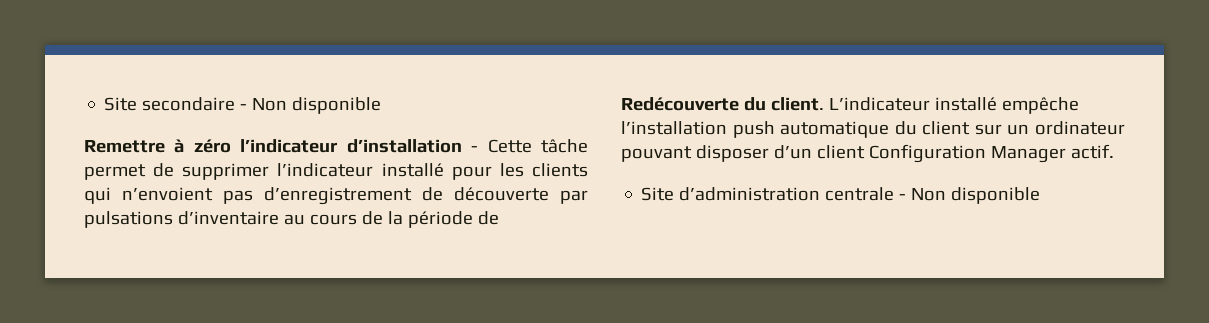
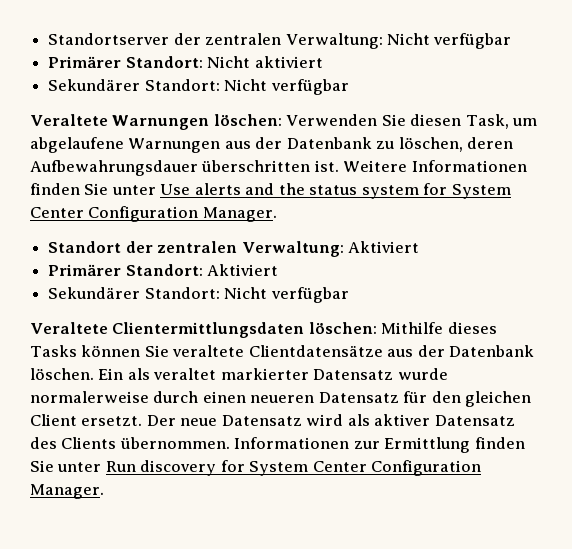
- Site secondaire - Non disponible
- Remettre à zéro l’indicateur d’installation - Cette tâche permet de supprimer l’indicateur installé pour les clients qui n’envoient pas d’enregistrement de découverte par pulsations d’inventaire au cours de la période de Redécouverte du client. L’indicateur installé empêche l’installation push automatique du client sur un ordinateur pouvant disposer d’un client Configuration Manager actif.
- Site d’administration centrale - Non disponible
+ Standortserver der zentralen Verwaltung: Nicht verfügbar
+ Primärer Standort: Nicht aktiviert
+ Sekundärer Standort: Nicht verfügbar
+ Veraltete Warnungen löschen: Verwenden Sie diesen Task, um abgelaufene Warnungen aus der Datenbank zu löschen, deren Aufbewahrungsdauer überschritten ist. Weitere Informationen finden Sie unter Use alerts and the status system for System Center Configuration Manager.
+ Standort der zentralen Verwaltung: Aktiviert
+ Primärer Standort: Aktiviert
+ Sekundärer Standort: Nicht verfügbar
+ Veraltete Clientermittlungsdaten löschen: Mithilfe dieses Tasks können Sie veraltete Clientdatensätze aus der Datenbank löschen. Ein als veraltet markierter Datensatz wurde normalerweise durch einen neueren Datensatz für den gleichen Client ersetzt. Der neue Datensatz wird als aktiver Datensatz des Clients übernommen. Informationen zur Ermittlung finden Sie unter Run discovery for System Center Configuration Manager.

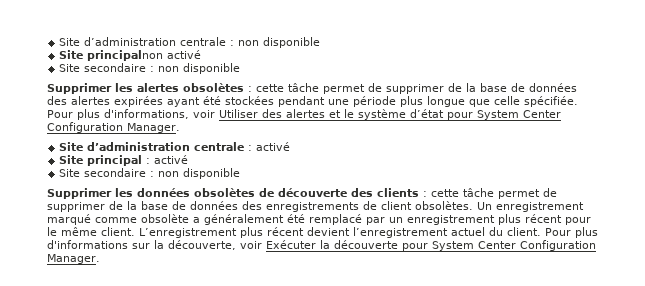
- Standortserver der zentralen Verwaltung: Nicht verfügbar
- Primärer Standort: Nicht aktiviert
- Sekundärer Standort: Nicht verfügbar
- Veraltete Warnungen löschen: Verwenden Sie diesen Task, um abgelaufene Warnungen aus der Datenbank zu löschen, deren Aufbewahrungsdauer überschritten ist. Weitere Informationen finden Sie unter Use alerts and the status system for System Center Configuration Manager.
- Standort der zentralen Verwaltung: Aktiviert
- Primärer Standort: Aktiviert
- Sekundärer Standort: Nicht verfügbar
- Veraltete Clientermittlungsdaten löschen: Mithilfe dieses Tasks können Sie veraltete Clientdatensätze aus der Datenbank löschen. Ein als veraltet markierter Datensatz wurde normalerweise durch einen neueren Datensatz für den gleichen Client ersetzt. Der neue Datensatz wird als aktiver Datensatz des Clients übernommen. Informationen zur Ermittlung finden Sie unter Run discovery for System Center Configuration Manager.
+ Site d’administration centrale : non disponible
+ Site principalnon activé
+ Site secondaire : non disponible
+ Supprimer les alertes obsolètes : cette tâche permet de supprimer de la base de données des alertes expirées ayant été stockées pendant une période plus longue que celle spécifiée. Pour plus d'informations, voir Utiliser des alertes et le système d’état pour System Center Configuration Manager.
+ Site d’administration centrale : activé
+ Site principal : activé
+ Site secondaire : non disponible
+ Supprimer les données obsolètes de découverte des clients : cette tâche permet de supprimer de la base de données des enregistrements de client obsolètes. Un enregistrement marqué comme obsolète a généralement été remplacé par un enregistrement plus récent pour le même client. L’enregistrement plus récent devient l’enregistrement actuel du client. Pour plus d'informations sur la découverte, voir Exécuter la découverte pour System Center Configuration Manager.

